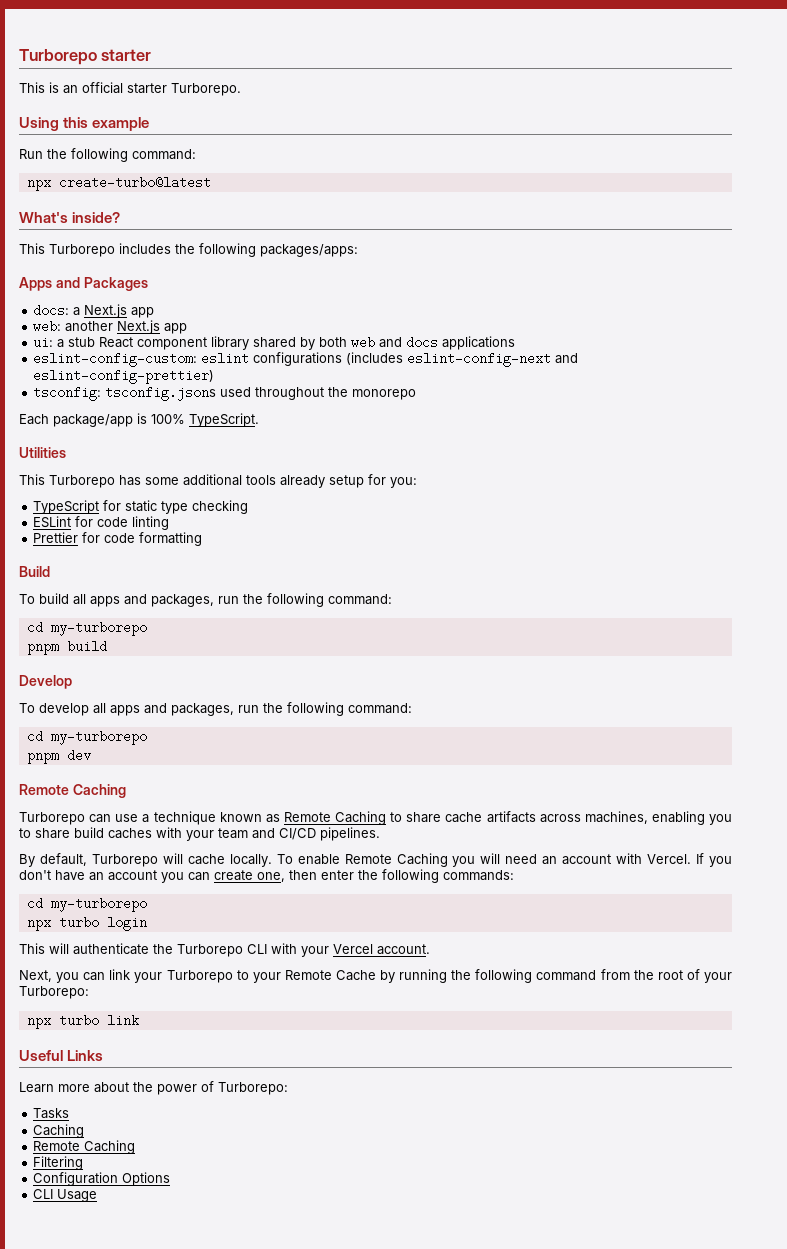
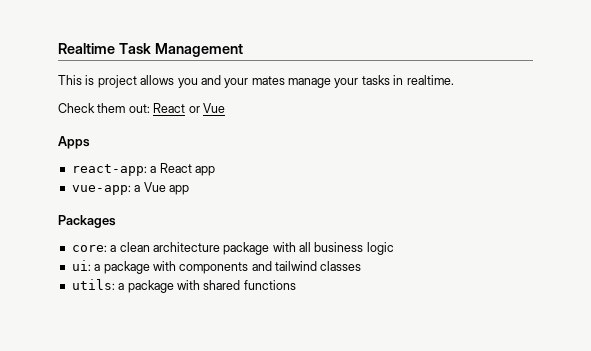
- Turborepo starter
+ Realtime Task Management
- This is an official starter Turborepo.
- Using this example
- Run the following command:
- npx create-turbo@latest
- What's inside?
- This Turborepo includes the following packages/apps:
- Apps and Packages
- docs: a Next.js app
- web: another Next.js app
- ui: a stub React component library shared by both web and docs applications
- eslint-config-custom: eslint configurations (includes eslint-config-next and eslint-config-prettier)
- tsconfig: tsconfig.jsons used throughout the monorepo
- Each package/app is 100% TypeScript.
- Utilities
- This Turborepo has some additional tools already setup for you:
- TypeScript for static type checking
- ESLint for code linting
- Prettier for code formatting
- Build
- To build all apps and packages, run the following command:
- cd my-turborepo
- pnpm build
- Develop
- To develop all apps and packages, run the following command:
- cd my-turborepo
- pnpm dev
- Remote Caching
- Turborepo can use a technique known as Remote Caching to share cache artifacts across machines, enabling you to share build caches with your team and CI/CD pipelines.
- By default, Turborepo will cache locally. To enable Remote Caching you will need an account with Vercel. If you don't have an account you can create one, then enter the following commands:
- cd my-turborepo
- npx turbo login
- This will authenticate the Turborepo CLI with your Vercel account.
- Next, you can link your Turborepo to your Remote Cache by running the following command from the root of your Turborepo:
- npx turbo link
- Useful Links
- Learn more about the power of Turborepo:
- Tasks
- Caching
- Remote Caching
- Filtering
- Configuration Options
- CLI Usage
+ This is project allows you and your mates manage your tasks in realtime.
+ Check them out: React or Vue
+ Apps
+ react-app: a React app
+ vue-app: a Vue app
+ Packages
+ core: a clean architecture package with all business logic
+ ui: a package with components and tailwind classes
+ utils: a package with shared functions

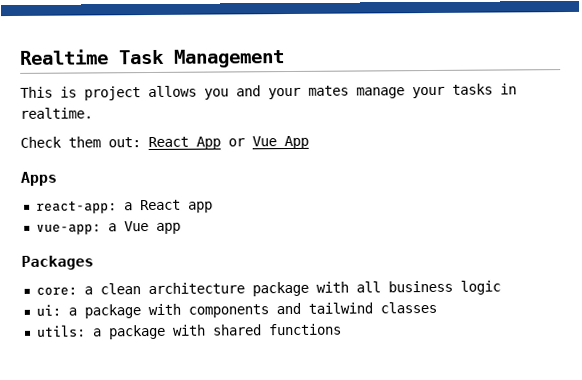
- Check them out: React or Vue
+ Check them out: React App or Vue App

